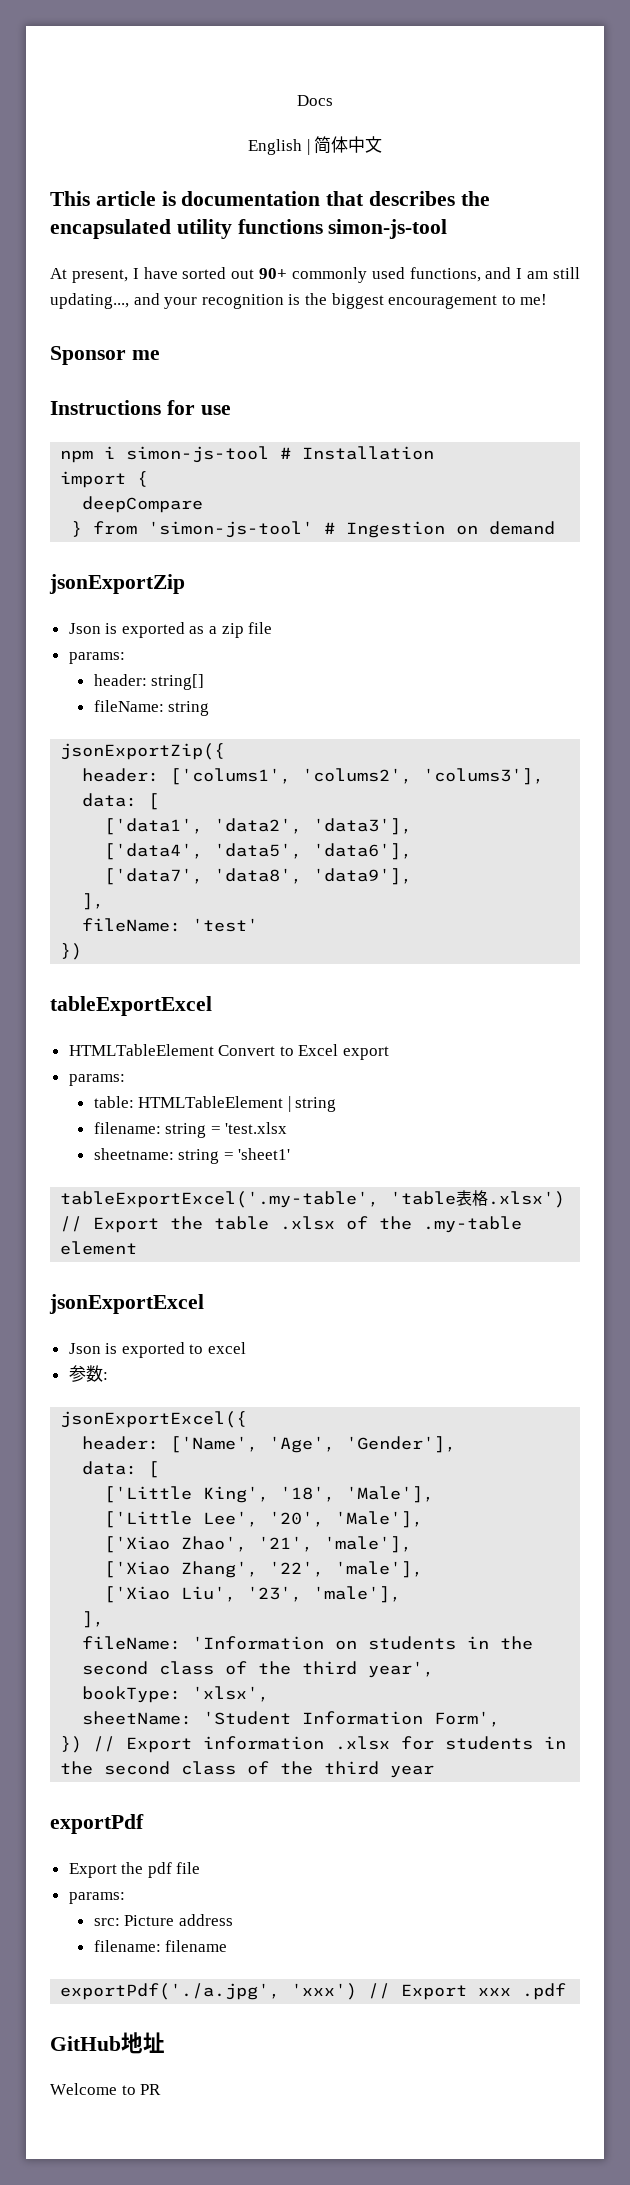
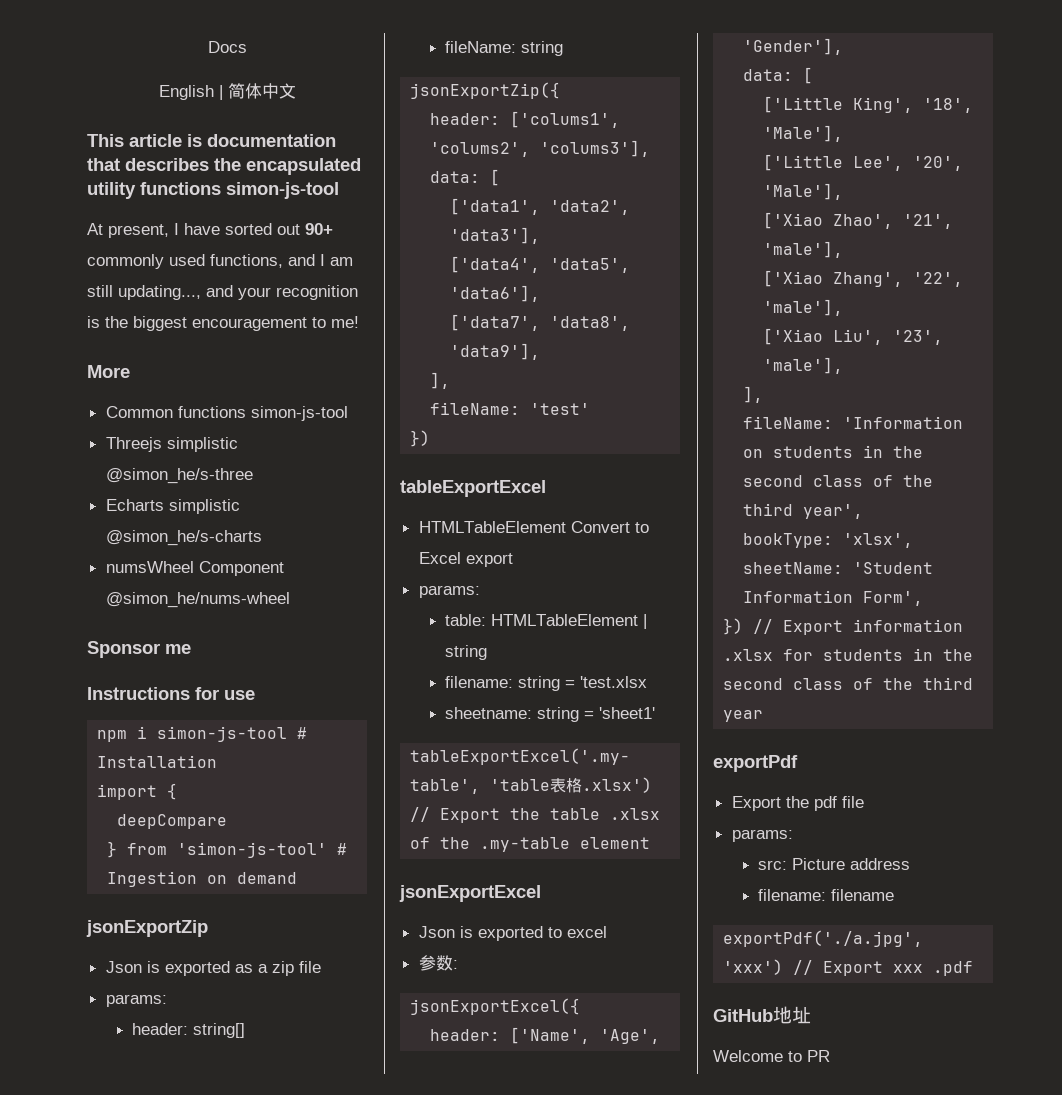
+ More
+ Common functions simon-js-tool
+ Threejs simplistic @simon_he/s-three
+ Echarts simplistic @simon_he/s-charts
+ numsWheel Component @simon_he/nums-wheel

